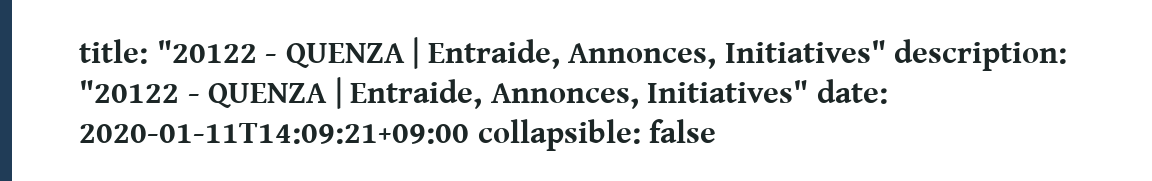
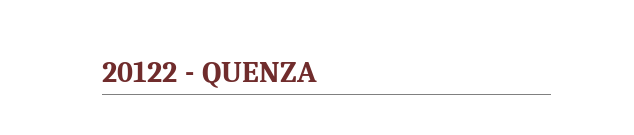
- title: "20122 - QUENZA | Entraide, Annonces, Initiatives" description: "20122 - QUENZA | Entraide, Annonces, Initiatives" date: 2020-01-11T14:09:21+09:00 collapsible: false
+ 20122 - QUENZA

